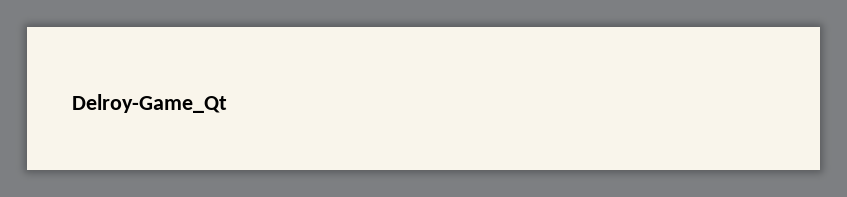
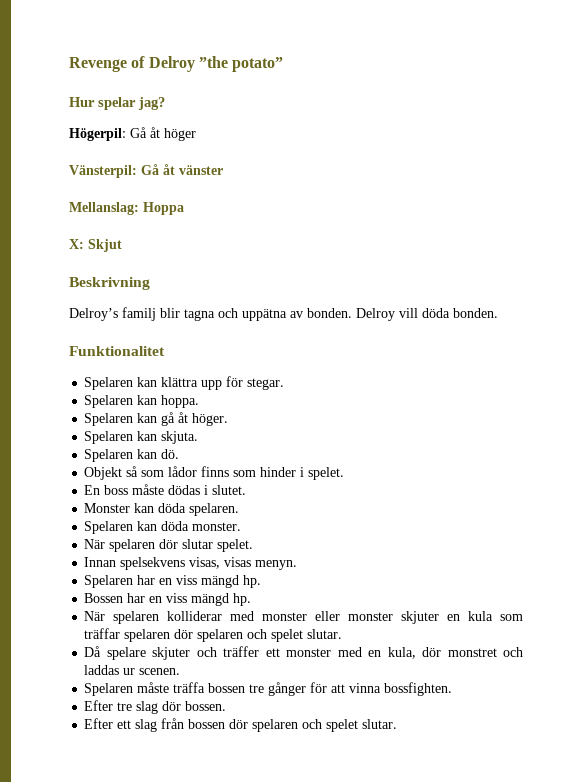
- Delroy-Game_Qt
+ Revenge of Delroy ”the potato”
+ Hur spelar jag?
+ Högerpil: Gå åt höger
+ Vänsterpil: Gå åt vänster
+ Mellanslag: Hoppa
+ X: Skjut
+ Beskrivning
+ Delroy’s familj blir tagna och uppätna av bonden. Delroy vill döda bonden.
+ Funktionalitet
+ Spelaren kan klättra upp för stegar.
+ Spelaren kan hoppa.
+ Spelaren kan gå åt höger.
+ Spelaren kan skjuta.
+ Spelaren kan dö.
+ Objekt så som lådor finns som hinder i spelet.
+ En boss måste dödas i slutet.
+ Monster kan döda spelaren.
+ Spelaren kan döda monster.
+ När spelaren dör slutar spelet.
+ Innan spelsekvens visas, visas menyn.
+ Spelaren har en viss mängd hp.
+ Bossen har en viss mängd hp.
+ När spelaren kolliderar med monster eller monster skjuter en kula som träffar spelaren dör spelaren och spelet slutar.
+ Då spelare skjuter och träffer ett monster med en kula, dör monstret och laddas ur scenen.
+ Spelaren måste träffa bossen tre gånger för att vinna bossfighten.
+ Efter tre slag dör bossen.
+ Efter ett slag från bossen dör spelaren och spelet slutar.

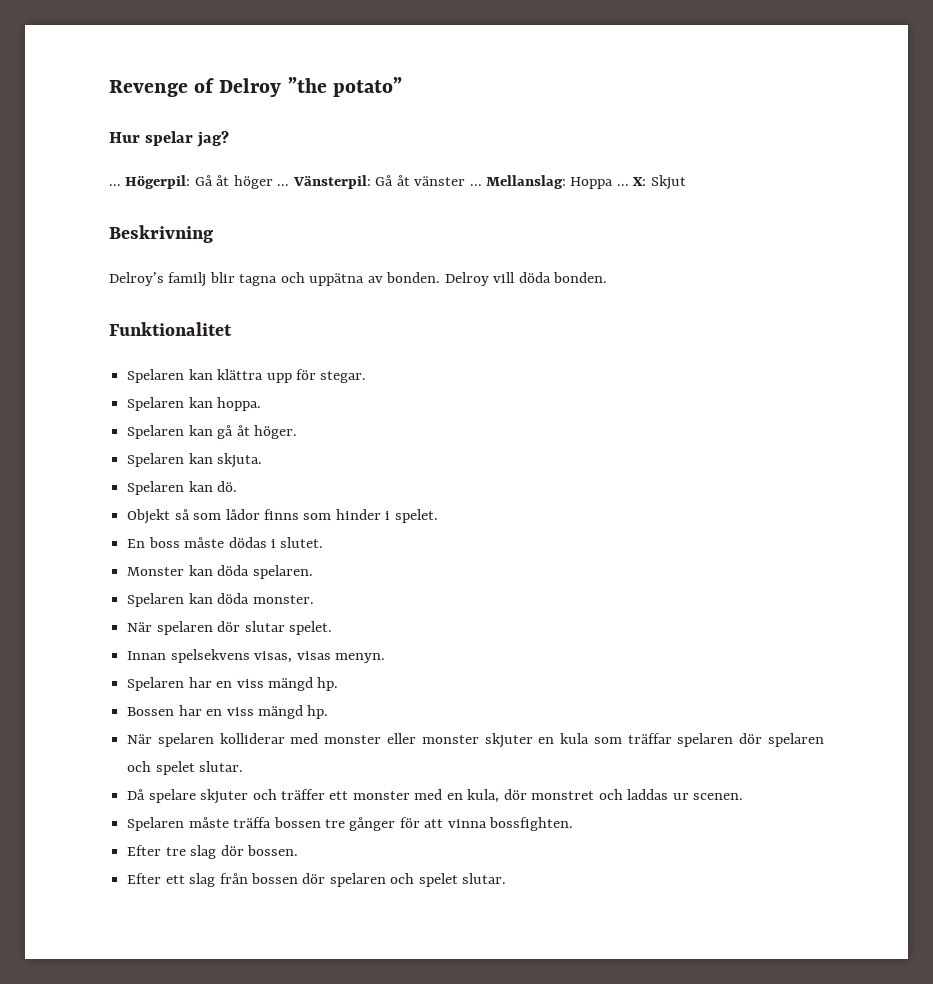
  Hur spelar jag?
- Högerpil: Gå åt höger
- Vänsterpil: Gå åt vänster
- Mellanslag: Hoppa
- X: Skjut
+ ... Högerpil: Gå åt höger ... Vänsterpil: Gå åt vänster ... Mellanslag: Hoppa ... X: Skjut

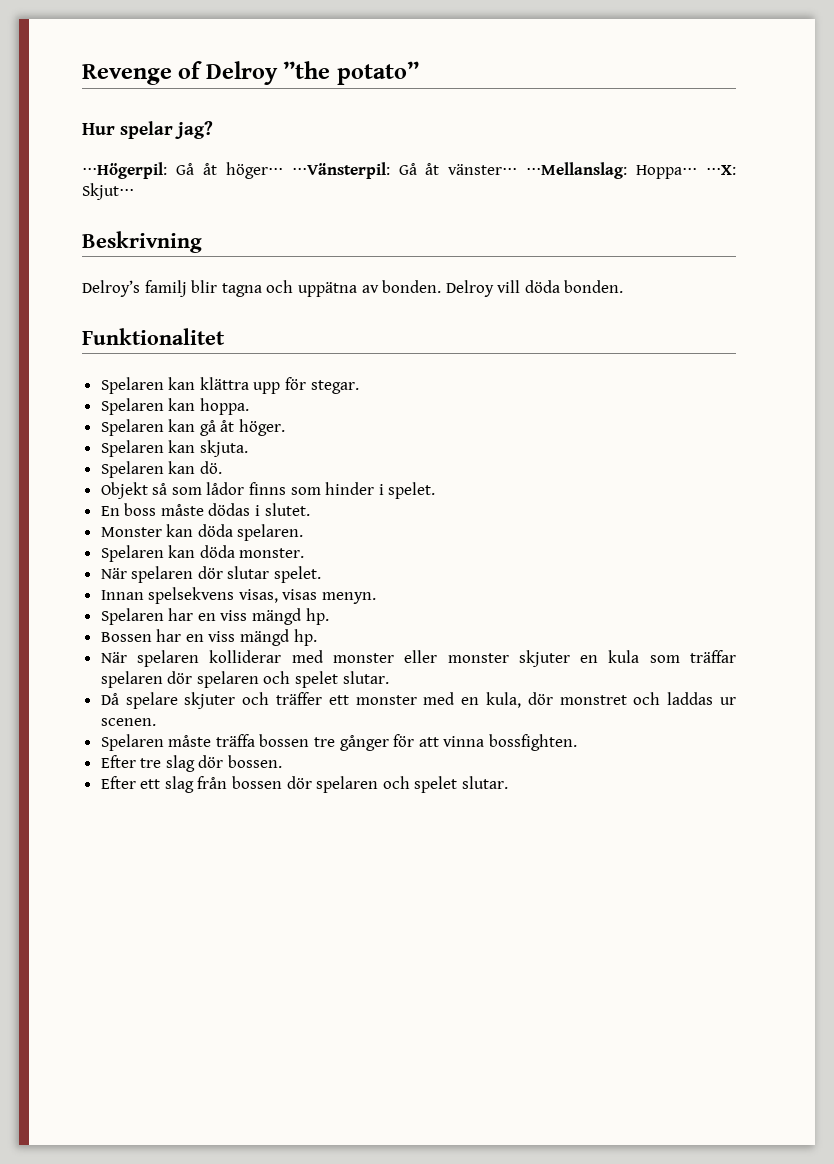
- ... Högerpil: Gå åt höger ... Vänsterpil: Gå åt vänster ... Mellanslag: Hoppa ... X: Skjut
+ ⋅⋅⋅Högerpil: Gå åt höger⋅⋅⋅ ⋅⋅⋅Vänsterpil: Gå åt vänster⋅⋅⋅ ⋅⋅⋅Mellanslag: Hoppa⋅⋅⋅ ⋅⋅⋅X: Skjut⋅⋅⋅

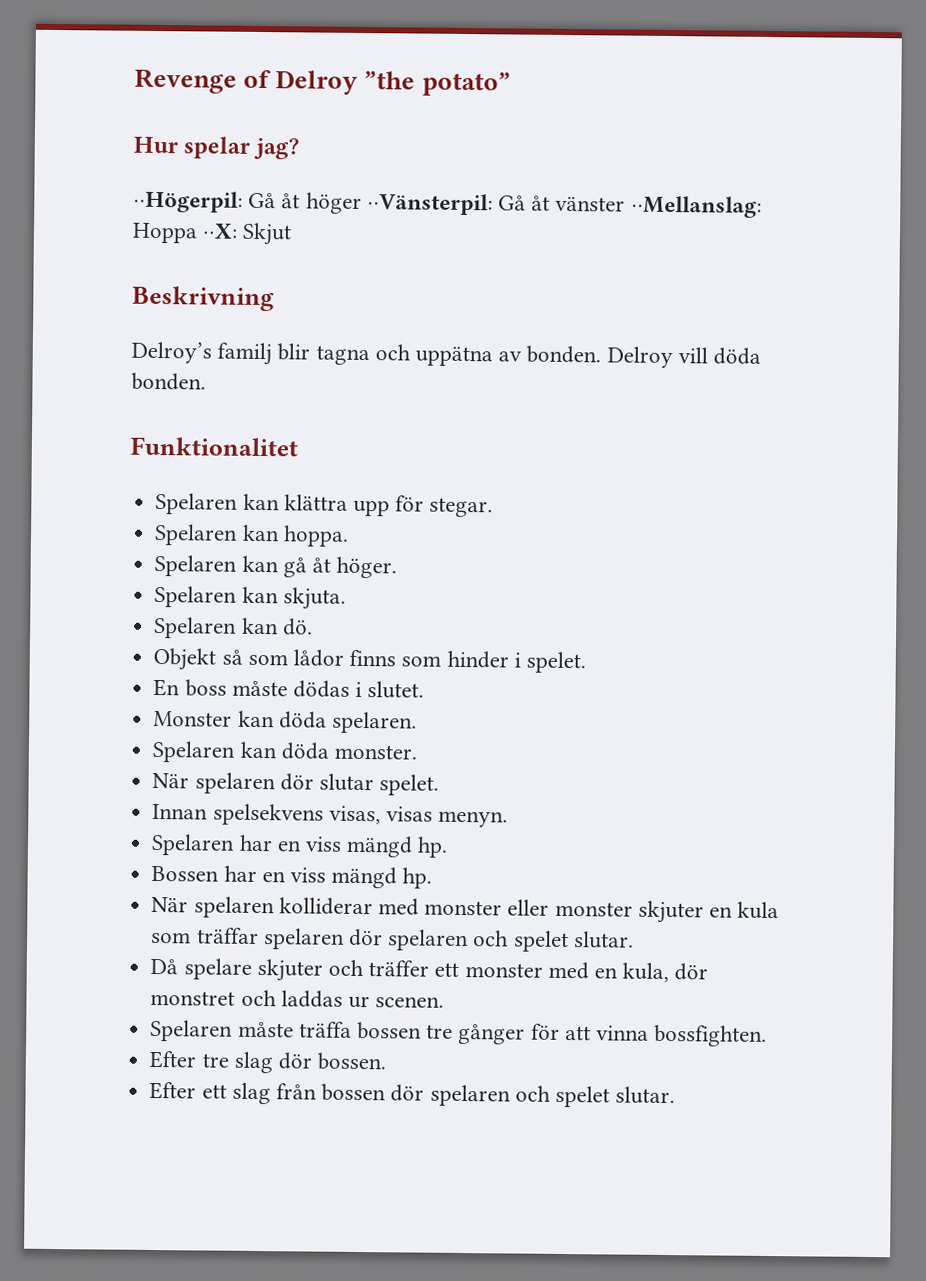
- ⋅⋅⋅Högerpil: Gå åt höger⋅⋅⋅ ⋅⋅⋅Vänsterpil: Gå åt vänster⋅⋅⋅ ⋅⋅⋅Mellanslag: Hoppa⋅⋅⋅ ⋅⋅⋅X: Skjut⋅⋅⋅
+ ⋅⋅Högerpil: Gå åt höger ⋅⋅Vänsterpil: Gå åt vänster ⋅⋅Mellanslag: Hoppa ⋅⋅X: Skjut

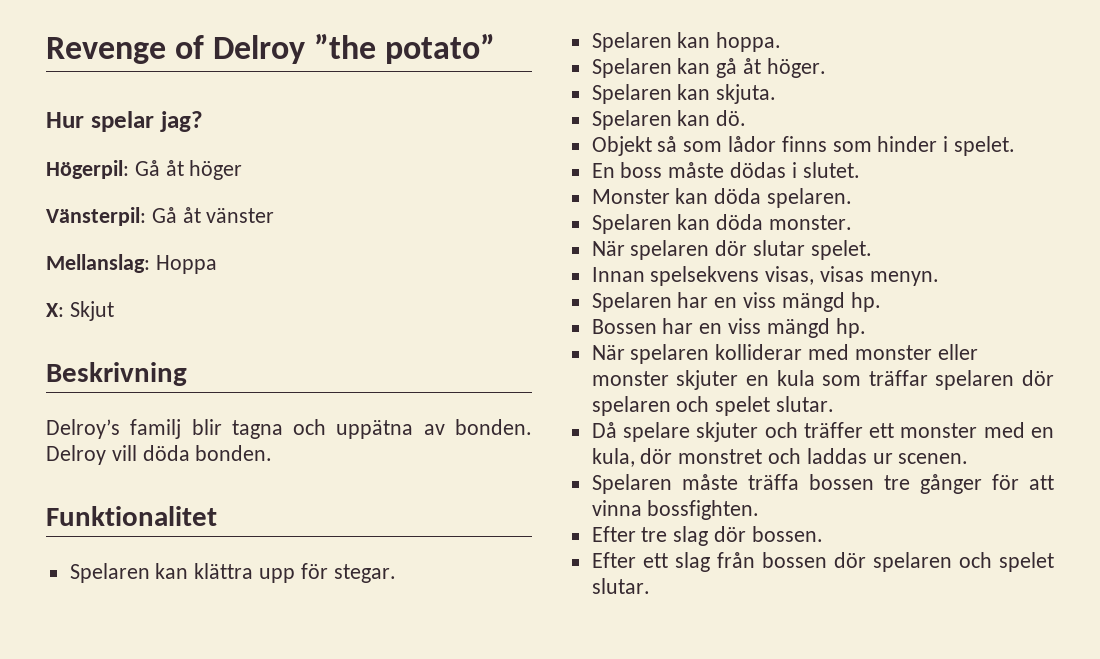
- ⋅⋅Högerpil: Gå åt höger ⋅⋅Vänsterpil: Gå åt vänster ⋅⋅Mellanslag: Hoppa ⋅⋅X: Skjut
+ Högerpil: Gå åt höger
+ Vänsterpil: Gå åt vänster
+ Mellanslag: Hoppa
+ X: Skjut

